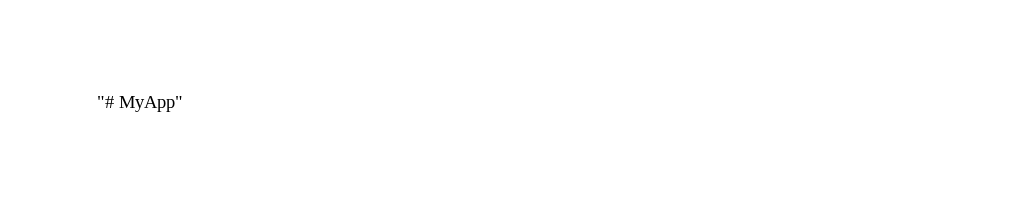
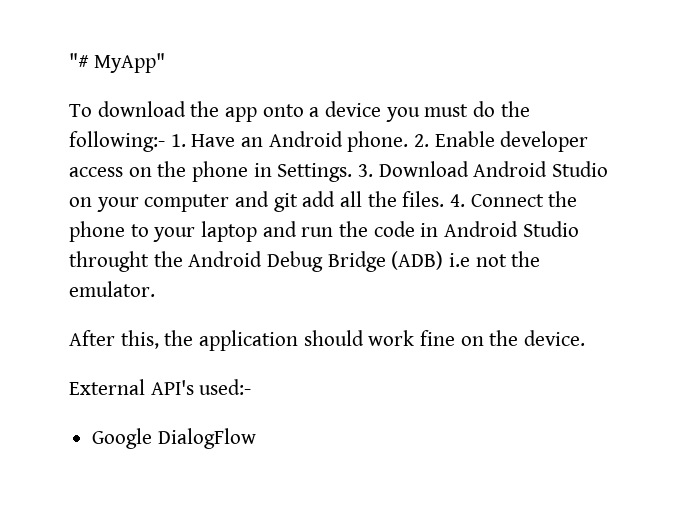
+ To download the app onto a device you must do the following:- 1. Have an Android phone. 2. Enable developer access on the phone in Settings. 3. Download Android Studio on your computer and git add all the files. 4. Connect the phone to your laptop and run the code in Android Studio throught the Android Debug Bridge (ADB) i.e not the emulator.
+ After this, the application should work fine on the device.
+ External API's used:-
+ Google DialogFlow

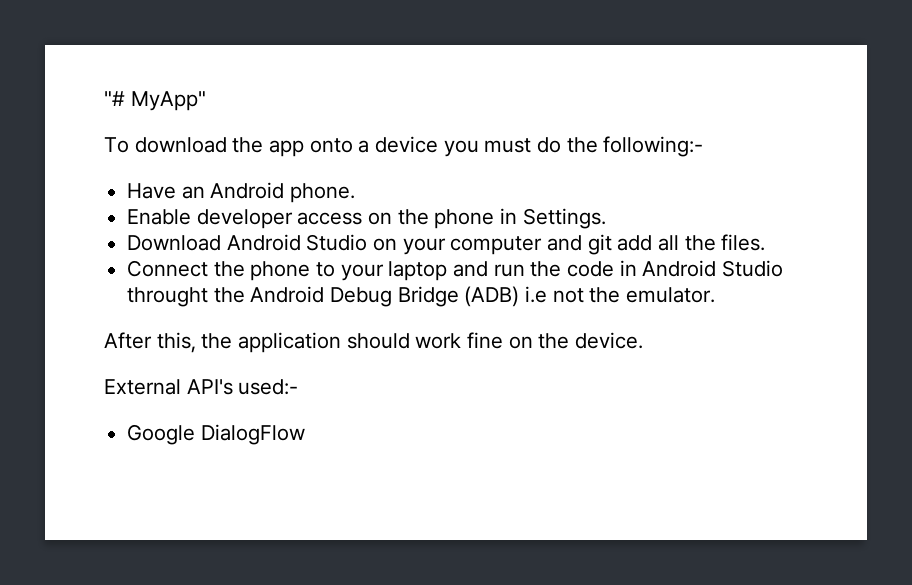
- To download the app onto a device you must do the following:- 1. Have an Android phone. 2. Enable developer access on the phone in Settings. 3. Download Android Studio on your computer and git add all the files. 4. Connect the phone to your laptop and run the code in Android Studio throught the Android Debug Bridge (ADB) i.e not the emulator.
+ To download the app onto a device you must do the following:-
+ Have an Android phone.
+ Enable developer access on the phone in Settings.
+ Download Android Studio on your computer and git add all the files.
+ Connect the phone to your laptop and run the code in Android Studio throught the Android Debug Bridge (ADB) i.e not the emulator.

